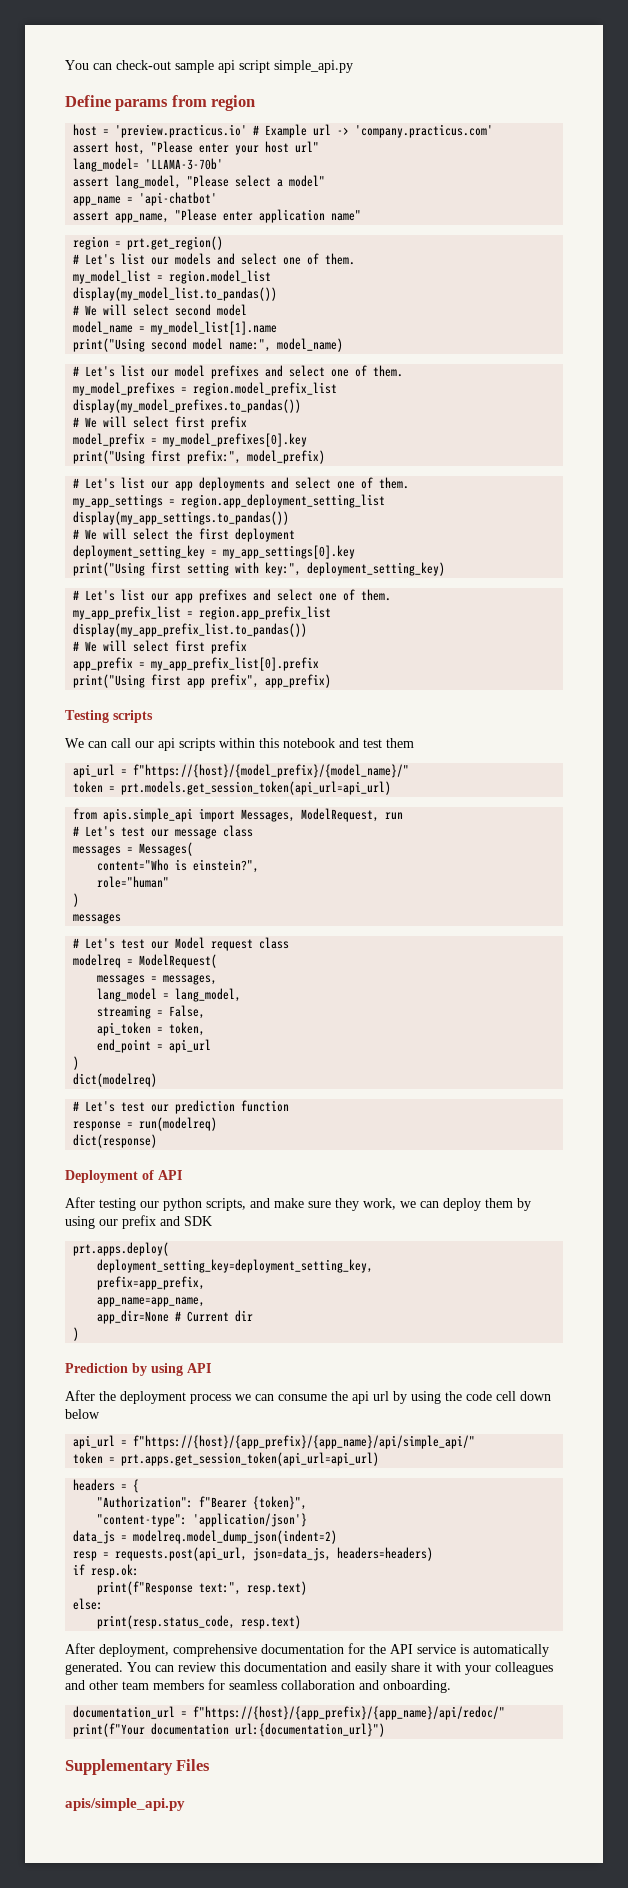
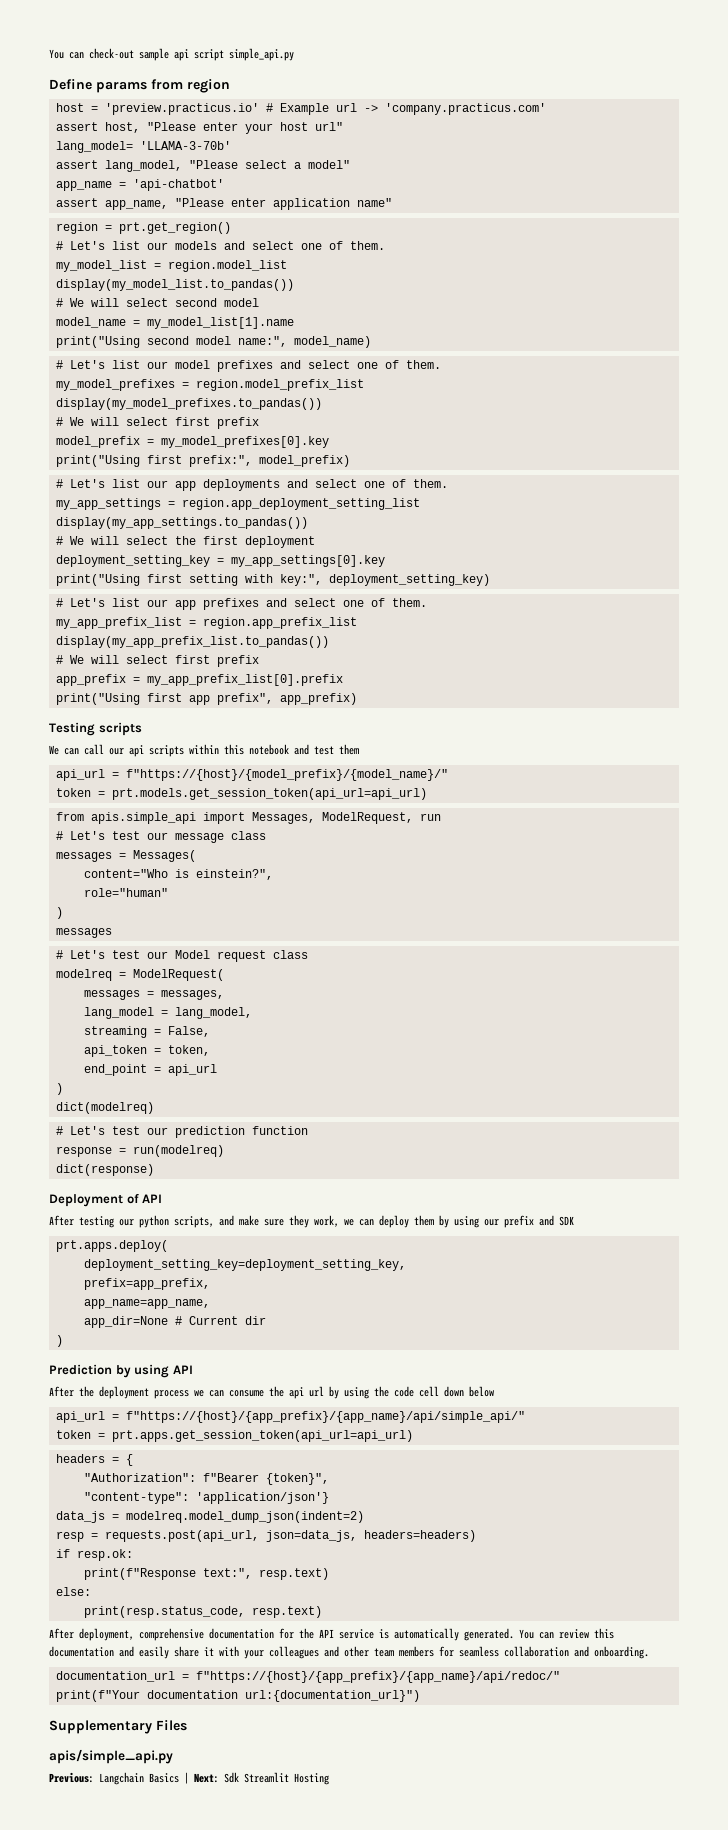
+ Previous: Langchain Basics | Next: Sdk Streamlit Hosting

